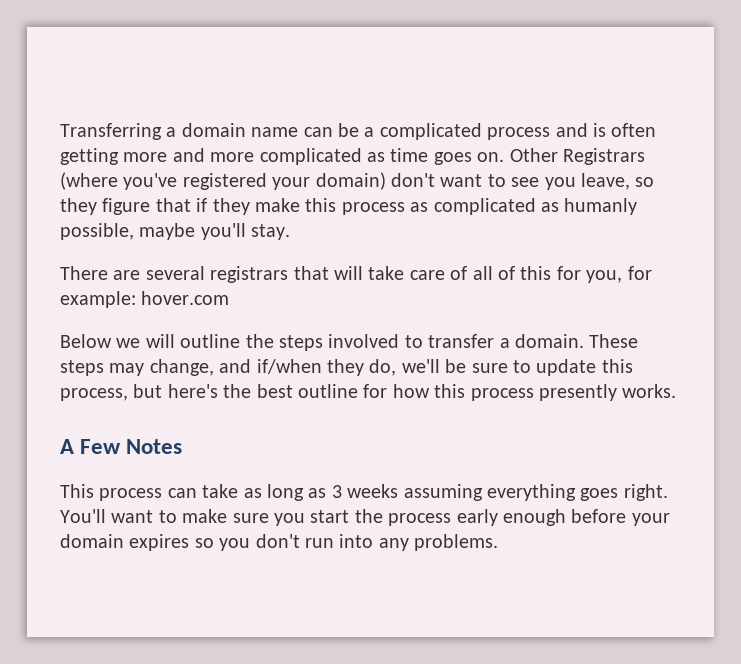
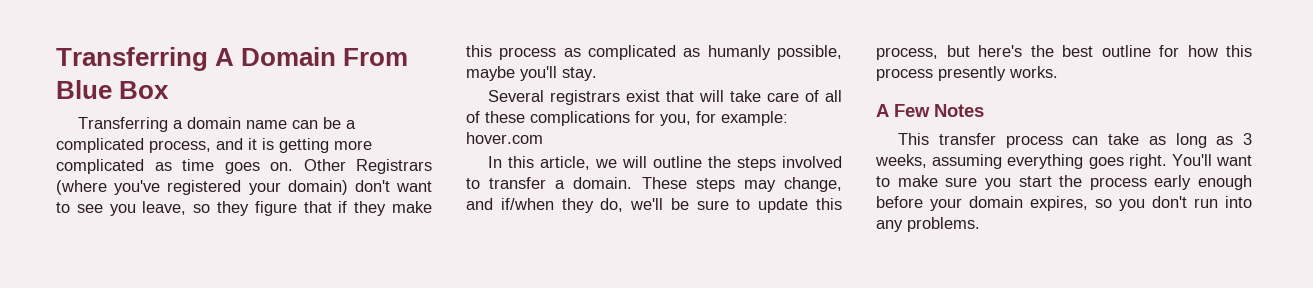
- Transferring a domain name can be a complicated process and is often getting more and more complicated as time goes on.
+ Transferring A Domain From Blue Box
+ Transferring a domain name can be a complicated process, and it is getting more complicated as time goes on.
- There are several registrars that will take care of all of this for you, for example: hover.com
+ Several registrars exist that will take care of all of these complications for you, for example: hover.com
- Below we will outline the steps involved to transfer a domain.
+ In this article, we will outline the steps involved to transfer a domain.
- This process can take as long as 3 weeks assuming everything goes right.
+ This transfer process can take as long as 3 weeks, assuming everything goes right.
- You'll want to make sure you start the process early enough before your domain expires so you don't run into any problems.
+ You'll want to make sure you start the process early enough before your domain expires, so you don't run into any problems.

